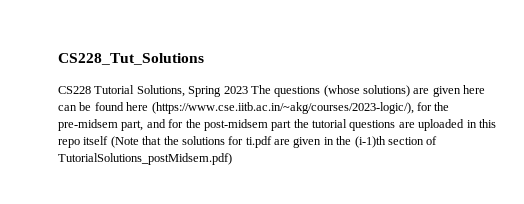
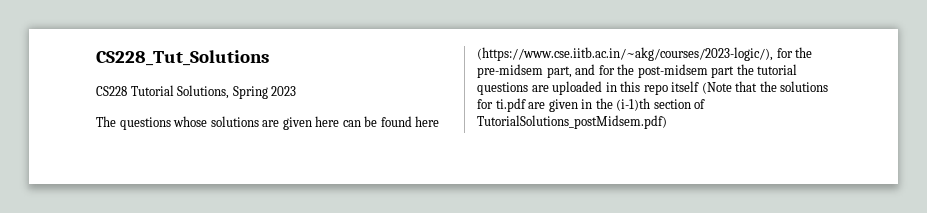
- CS228 Tutorial Solutions, Spring 2023 The questions (whose solutions) are given here can be found here (https://www.cse.iitb.ac.in/~akg/courses/2023-logic/), for the pre-midsem part, and for the post-midsem part the tutorial questions are uploaded in this repo itself (Note that the solutions for ti.pdf are given in the (i-1)th section of TutorialSolutions_postMidsem.pdf)
+ CS228 Tutorial Solutions, Spring 2023
+ The questions whose solutions are given here can be found here (https://www.cse.iitb.ac.in/~akg/courses/2023-logic/), for the pre-midsem part, and for the post-midsem part the tutorial questions are uploaded in this repo itself (Note that the solutions for ti.pdf are given in the (i-1)th section of TutorialSolutions_postMidsem.pdf)

